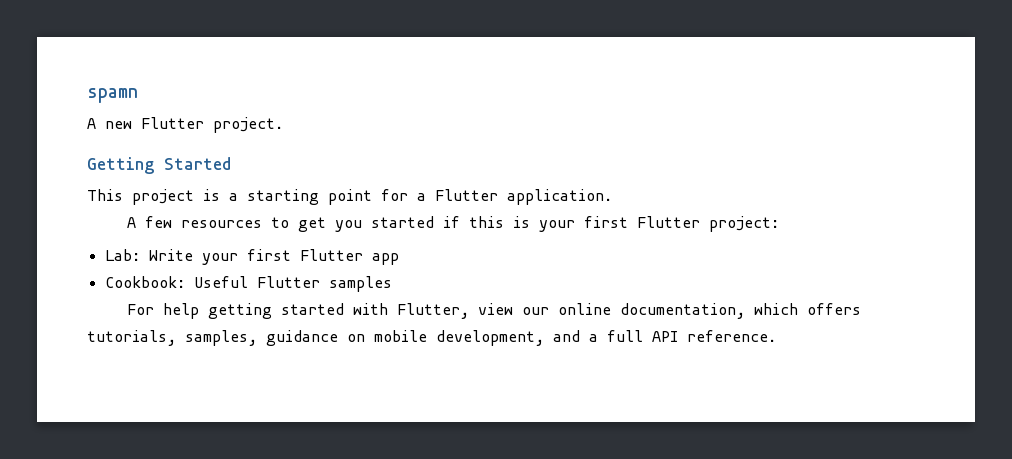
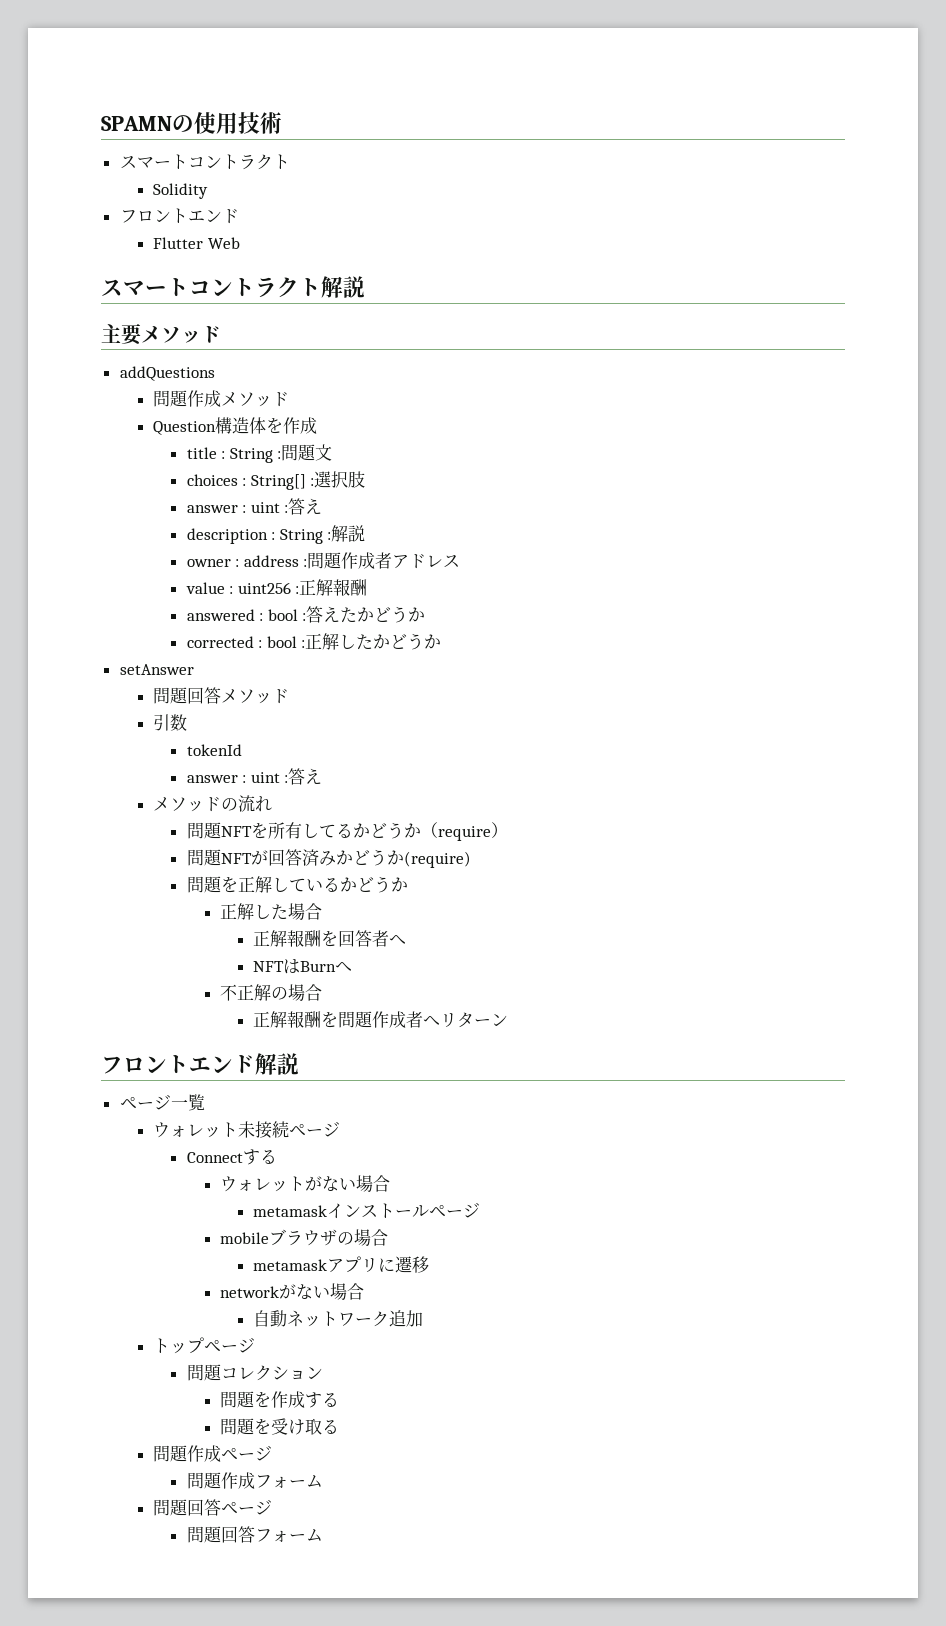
- spamn
- A new Flutter project.
- Getting Started
- This project is a starting point for a Flutter application.
- A few resources to get you started if this is your first Flutter project:
- Lab: Write your first Flutter app
- Cookbook: Useful Flutter samples
- For help getting started with Flutter, view our online documentation, which offers tutorials, samples, guidance on mobile development, and a full API reference.
+ SPAMNの使用技術
+ スマートコントラクト
+ Solidity
+ フロントエンド
+ Flutter Web
+ スマートコントラクト解説
+ 主要メソッド
+ addQuestions
+ 問題作成メソッド
+ Question構造体を作成
+ title : String :問題文
+ choices : String[] :選択肢
+ answer : uint :答え
+ description : String :解説
+ owner : address :問題作成者アドレス
+ value : uint256 :正解報酬
+ answered : bool :答えたかどうか
+ corrected : bool :正解したかどうか
+ setAnswer
+ 問題回答メソッド
+ 引数
+ tokenId
+ answer : uint :答え
+ メソッドの流れ
+ 問題NFTを所有してるかどうか（require）
+ 問題NFTが回答済みかどうか(require)
+ 問題を正解しているかどうか
+ 正解した場合
+ 正解報酬を回答者へ
+ NFTはBurnへ
+ 不正解の場合
+ 正解報酬を問題作成者へリターン
+ フロントエンド解説
+ ページ一覧
+ ウォレット未接続ページ
+ Connectする
+ ウォレットがない場合
+ metamaskインストールページ
+ mobileブラウザの場合
+ metamaskアプリに遷移
+ networkがない場合
+ 自動ネットワーク追加
+ トップページ
+ 問題コレクション
+ 問題を作成する
+ 問題を受け取る
+ 問題作成ページ
+ 問題作成フォーム
+ 問題回答ページ
+ 問題回答フォーム

